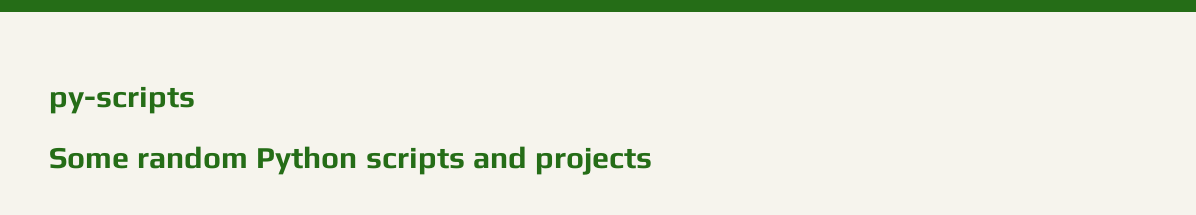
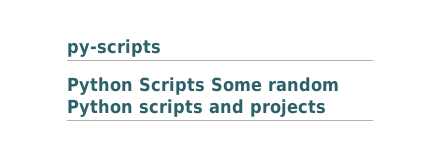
- Some random Python scripts and projects
+ Python Scripts Some random Python scripts and projects

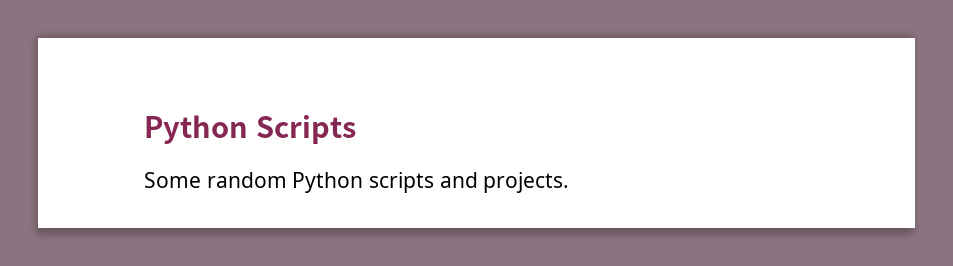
- py-scripts
- Python Scripts Some random Python scripts and projects
+ Python Scripts
+ Some random Python scripts and projects.

